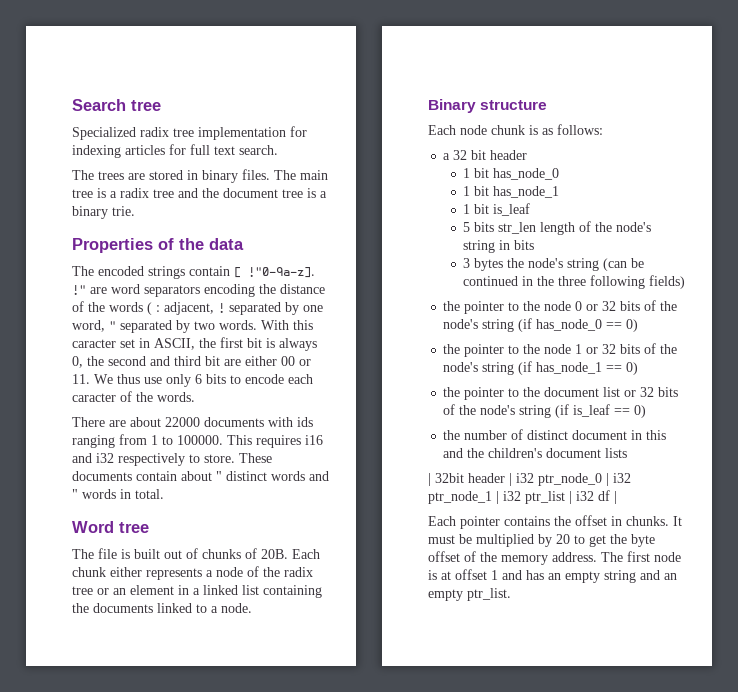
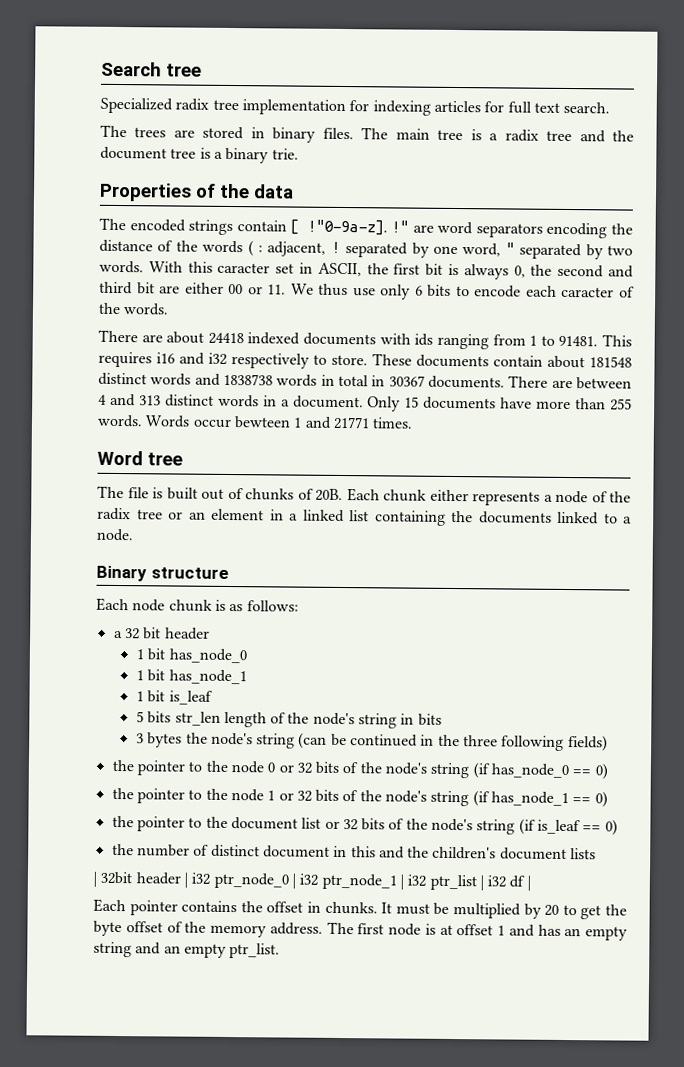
- There are about 22000 documents with ids ranging from 1 to 100000.
+ There are about 24418 indexed documents with ids ranging from 1 to 91481.
- These documents contain about " distinct words and " words in total.
+ These documents contain about 181548 distinct words and 1838738 words in total in 30367 documents. There are between 4 and 313 distinct words in a document. Only 15 documents have more than 255 words. Words occur bewteen 1 and 21771 times.

